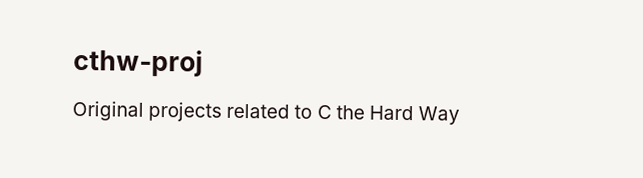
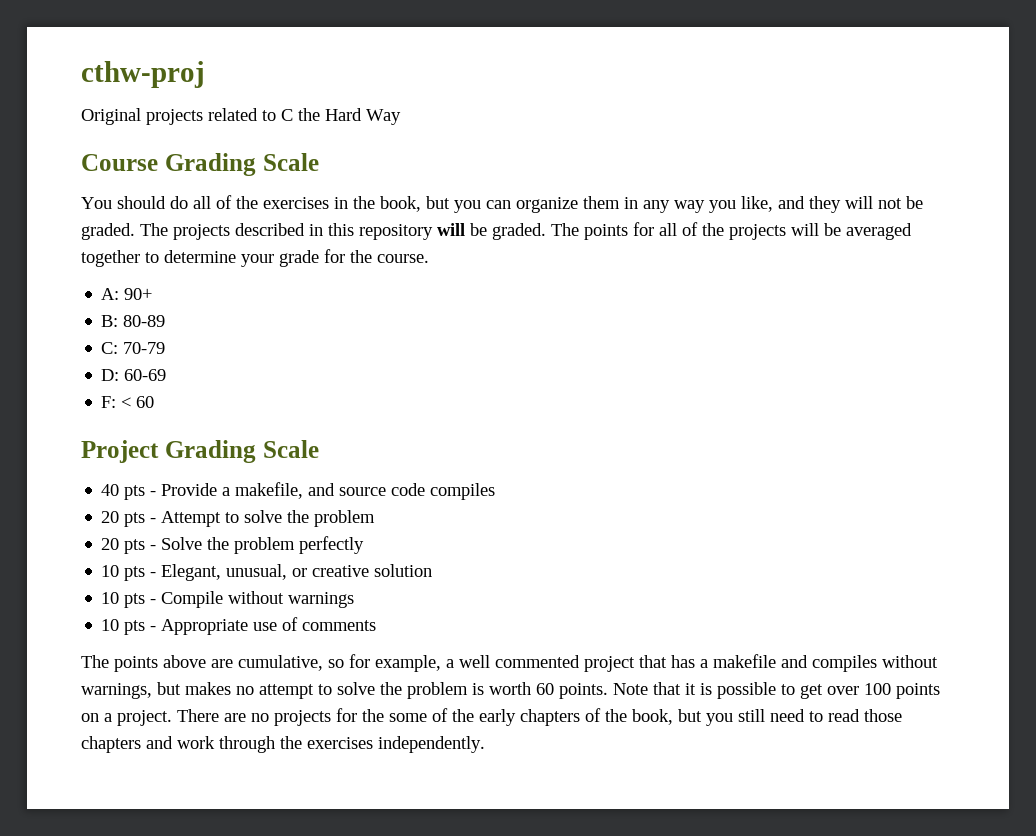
+ Course Grading Scale
+ You should do all of the exercises in the book, but you can organize them in any way you like, and they will not be graded. The projects described in this repository will be graded. The points for all of the projects will be averaged together to determine your grade for the course.
+ A: 90+
+ B: 80-89
+ C: 70-79
+ D: 60-69
+ F: < 60
+ Project Grading Scale
+ 40 pts - Provide a makefile, and source code compiles
+ 20 pts - Attempt to solve the problem
+ 20 pts - Solve the problem perfectly
+ 10 pts - Elegant, unusual, or creative solution
+ 10 pts - Compile without warnings
+ 10 pts - Appropriate use of comments
+ The points above are cumulative, so for example, a well commented project that has a makefile and compiles without warnings, but makes no attempt to solve the problem is worth 60 points. Note that it is possible to get over 100 points on a project. There are no projects for the some of the early chapters of the book, but you still need to read those chapters and work through the exercises independently.

